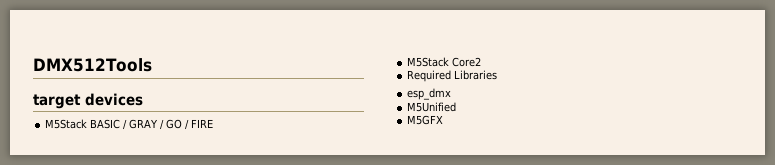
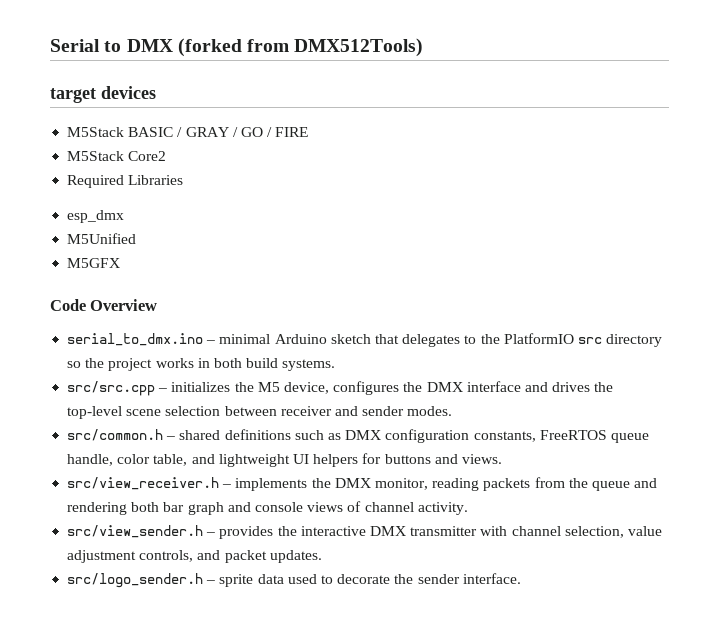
- DMX512Tools
+ Serial to DMX (forked from DMX512Tools)
+ Code Overview
+ serial_to_dmx.ino – minimal Arduino sketch that delegates to the PlatformIO src directory so the project works in both build systems.
+ src/src.cpp – initializes the M5 device, configures the DMX interface and drives the top-level scene selection between receiver and sender modes.
+ src/common.h – shared definitions such as DMX configuration constants, FreeRTOS queue handle, color table, and lightweight UI helpers for buttons and views.
+ src/view_receiver.h – implements the DMX monitor, reading packets from the queue and rendering both bar graph and console views of channel activity.
+ src/view_sender.h – provides the interactive DMX transmitter with channel selection, value adjustment controls, and packet updates.
+ src/logo_sender.h – sprite data used to decorate the sender interface.

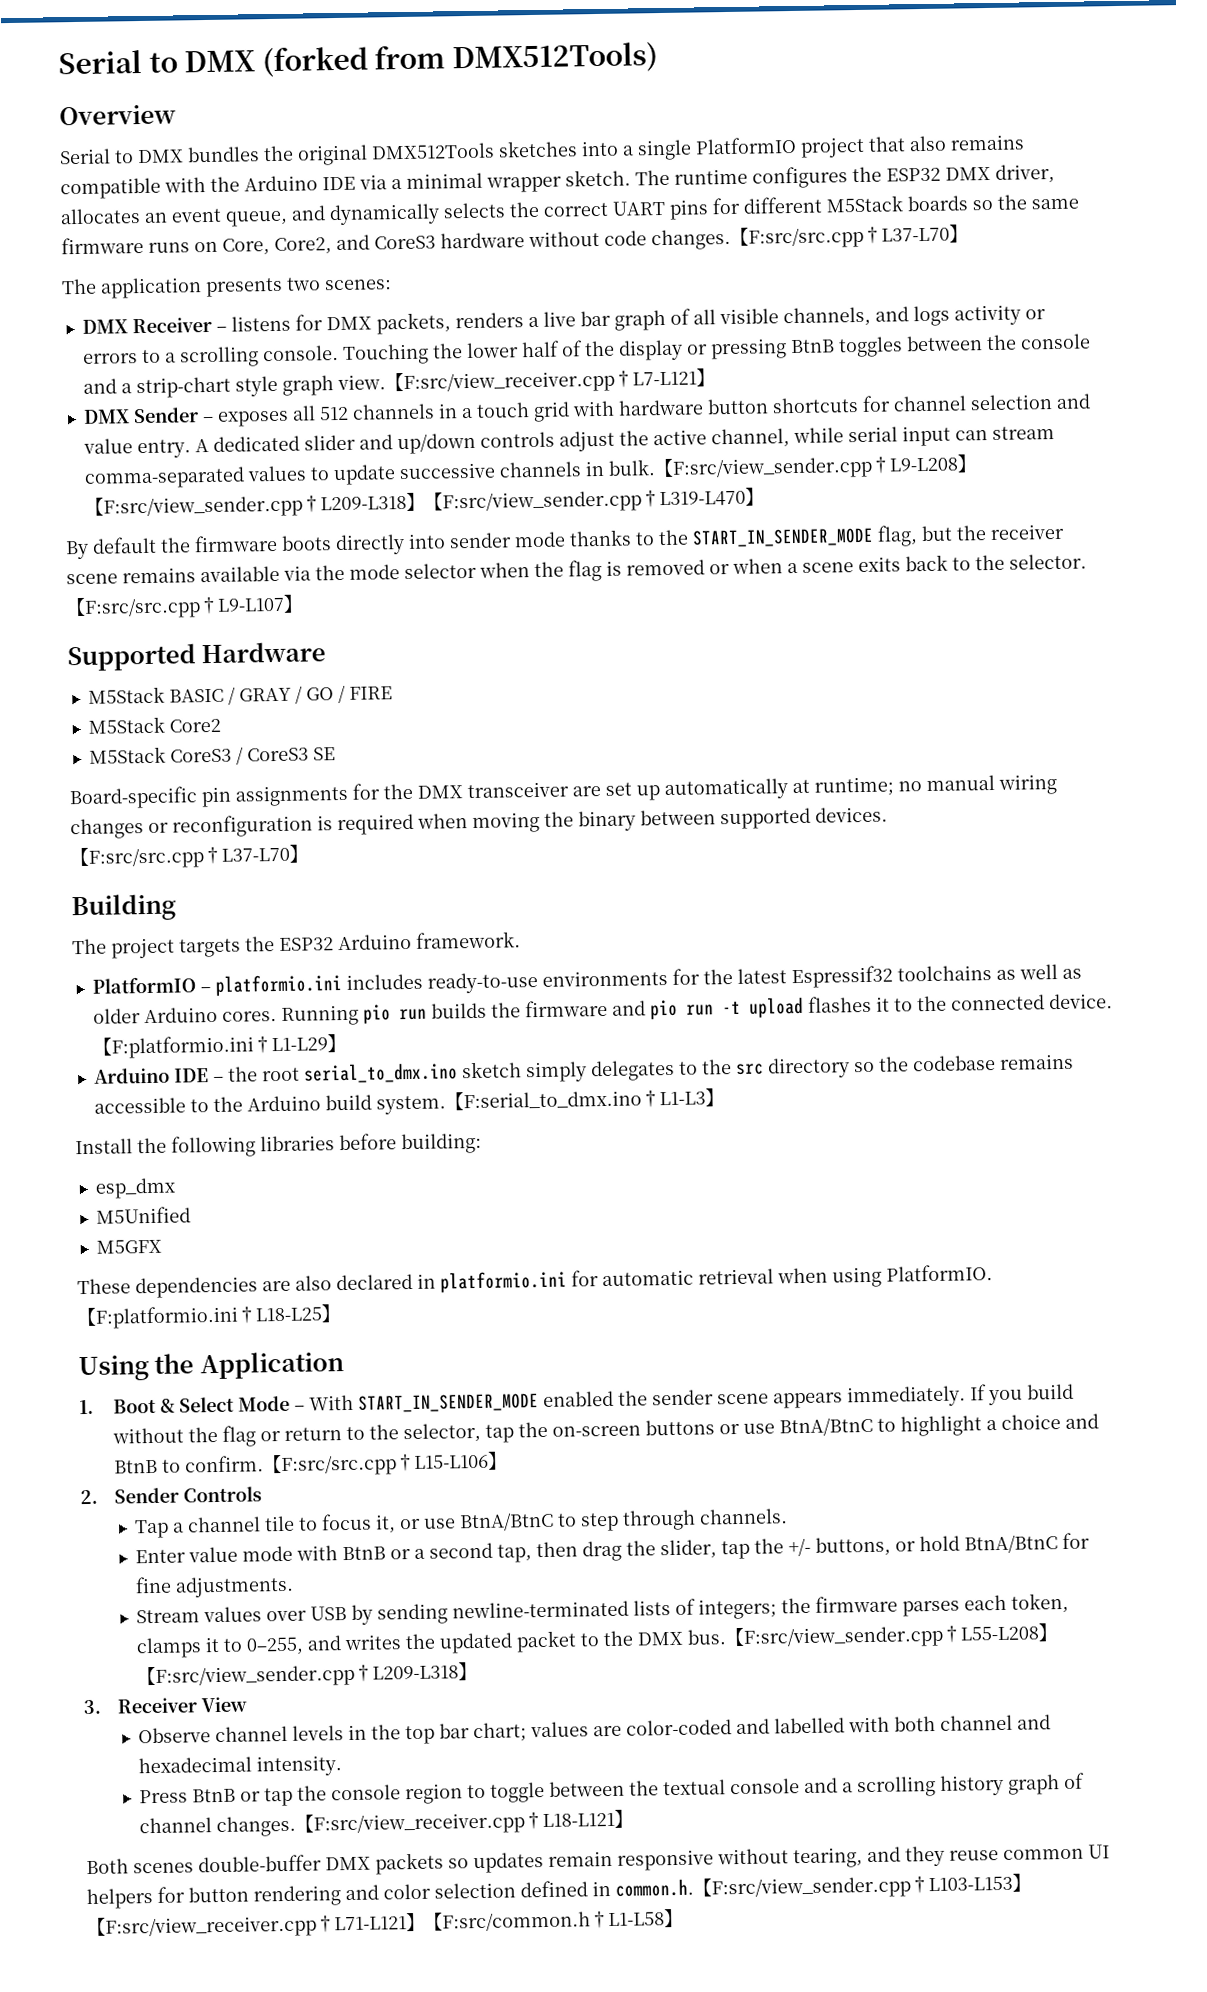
- target devices
+ Overview
+ Serial to DMX bundles the original DMX512Tools sketches into a single PlatformIO project that also remains compatible with the Arduino IDE via a minimal wrapper sketch. The runtime configures the ESP32 DMX driver, allocates an event queue, and dynamically selects the correct UART pins for different M5Stack boards so the same firmware runs on Core, Core2, and CoreS3 hardware without code changes.【F:src/src.cpp†L37-L70】
+ The application presents two scenes:
+ DMX Receiver – listens for DMX packets, renders a live bar graph of all visible channels, and logs activity or errors to a scrolling console. Touching the lower half of the display or pressing BtnB toggles between the console and a strip-chart style graph view.【F:src/view_receiver.cpp†L7-L121】
+ DMX Sender – exposes all 512 channels in a touch grid with hardware button shortcuts for channel selection and value entry. A dedicated slider and up/down controls adjust the active channel, while serial input can stream comma-separated values to update successive channels in bulk.【F:src/view_sender.cpp†L9-L208】【F:src/view_sender.cpp†L209-L318】【F:src/view_sender.cpp†L319-L470】
+ By default the firmware boots directly into sender mode thanks to the START_IN_SENDER_MODE flag, but the receiver scene remains available via the mode selector when the flag is removed or when a scene exits back to the selector.【F:src/src.cpp†L9-L107】
+ Supported Hardware
- Required Libraries
+ M5Stack CoreS3 / CoreS3 SE
+ Board-specific pin assignments for the DMX transceiver are set up automatically at runtime; no manual wiring changes or reconfiguration is required when moving the binary between supported devices.【F:src/src.cpp†L37-L70】
+ Building
+ The project targets the ESP32 Arduino framework.
+ PlatformIO – platformio.ini includes ready-to-use environments for the latest Espressif32 toolchains as well as older Arduino cores. Running pio run builds the firmware and pio run -t upload flashes it to the connected device.【F:platformio.ini†L1-L29】
+ Arduino IDE – the root serial_to_dmx.ino sketch simply delegates to the src directory so the codebase remains accessible to the Arduino build system.【F:serial_to_dmx.ino†L1-L3】
+ Install the following libraries before building:
  esp_dmx
  M5Unified
  M5GFX
- Code Overview
- serial_to_dmx.ino – minimal Arduino sketch that delegates to the PlatformIO src directory so the project works in both build systems.
- src/src.cpp – initializes the M5 device, configures the DMX interface and drives the top-level scene selection between receiver and sender modes.
- src/common.h – shared definitions such as DMX configuration constants, FreeRTOS queue handle, color table, and lightweight UI helpers for buttons and views.
- src/view_receiver.h – implements the DMX monitor, reading packets from the queue and rendering both bar graph and console views of channel activity.
- src/view_sender.h – provides the interactive DMX transmitter with channel selection, value adjustment controls, and packet updates.
- src/logo_sender.h – sprite data used to decorate the sender interface.
+ These dependencies are also declared in platformio.ini for automatic retrieval when using PlatformIO.【F:platformio.ini†L18-L25】
+ Using the Application
+ 1. Boot & Select Mode – With START_IN_SENDER_MODE enabled the sender scene appears immediately. If you build without the flag or return to the selector, tap the on-screen buttons or use BtnA/BtnC to highlight a choice and BtnB to confirm.【F:src/src.cpp†L15-L106】
+ 2. Sender Controls
+ Tap a channel tile to focus it, or use BtnA/BtnC to step through channels.
+ Enter value mode with BtnB or a second tap, then drag the slider, tap the +/- buttons, or hold BtnA/BtnC for fine adjustments.
+ Stream values over USB by sending newline-terminated lists of integers; the firmware parses each token, clamps it to 0–255, and writes the updated packet to the DMX bus.【F:src/view_sender.cpp†L55-L208】【F:src/view_sender.cpp†L209-L318】
+ 3. Receiver View
+ Observe channel levels in the top bar chart; values are color-coded and labelled with both channel and hexadecimal intensity.
+ Press BtnB or tap the console region to toggle between the textual console and a scrolling history graph of channel changes.【F:src/view_receiver.cpp†L18-L121】
+ Both scenes double-buffer DMX packets so updates remain responsive without tearing, and they reuse common UI helpers for button rendering and color selection defined in common.h.【F:src/view_sender.cpp†L103-L153】【F:src/view_receiver.cpp†L71-L121】【F:src/common.h†L1-L58】

